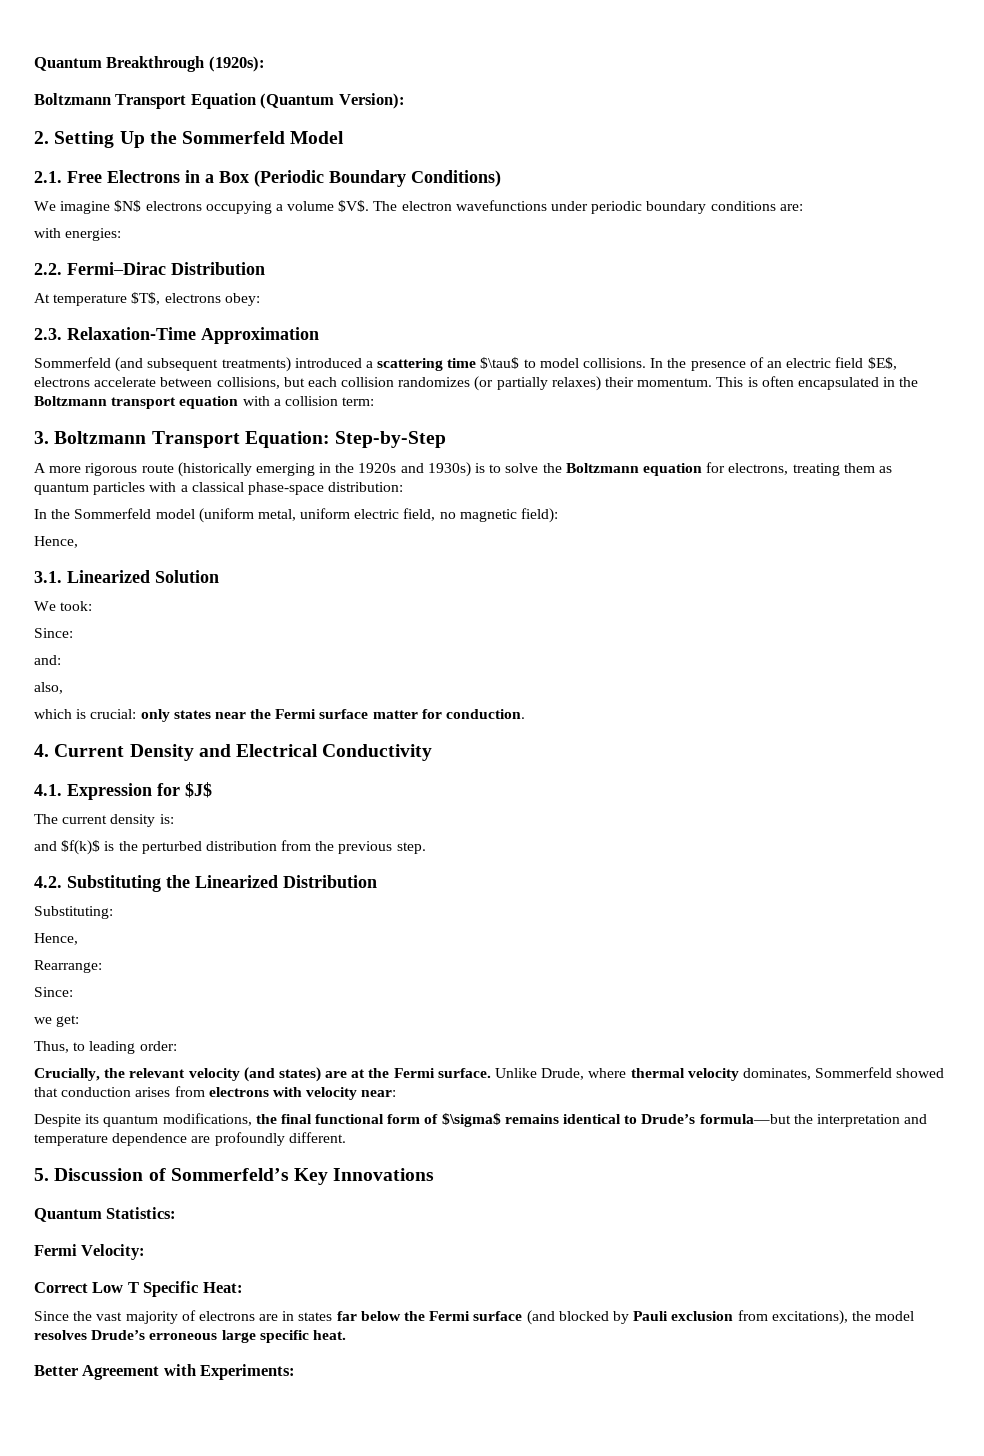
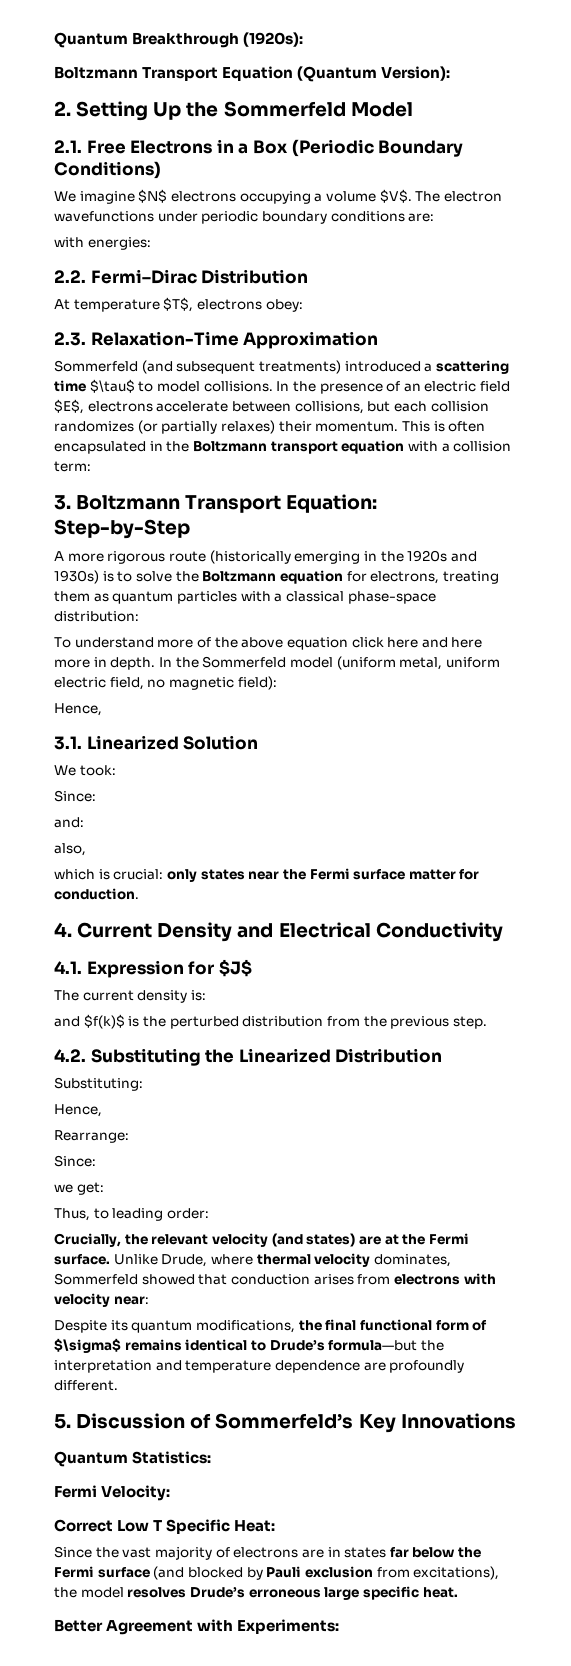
+ To understand more of the above equation click here and here more in depth.

